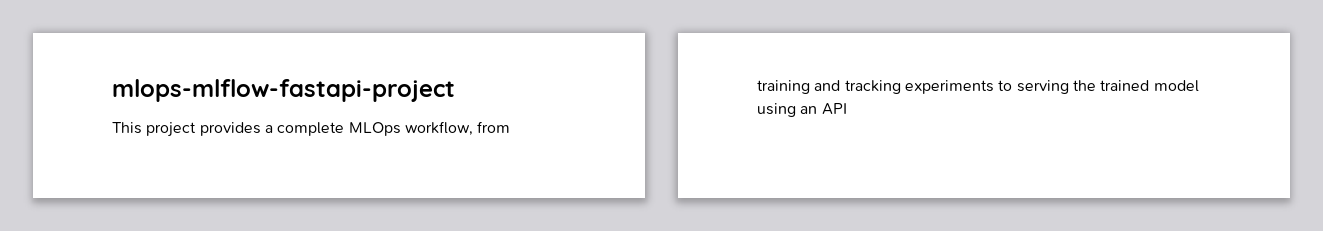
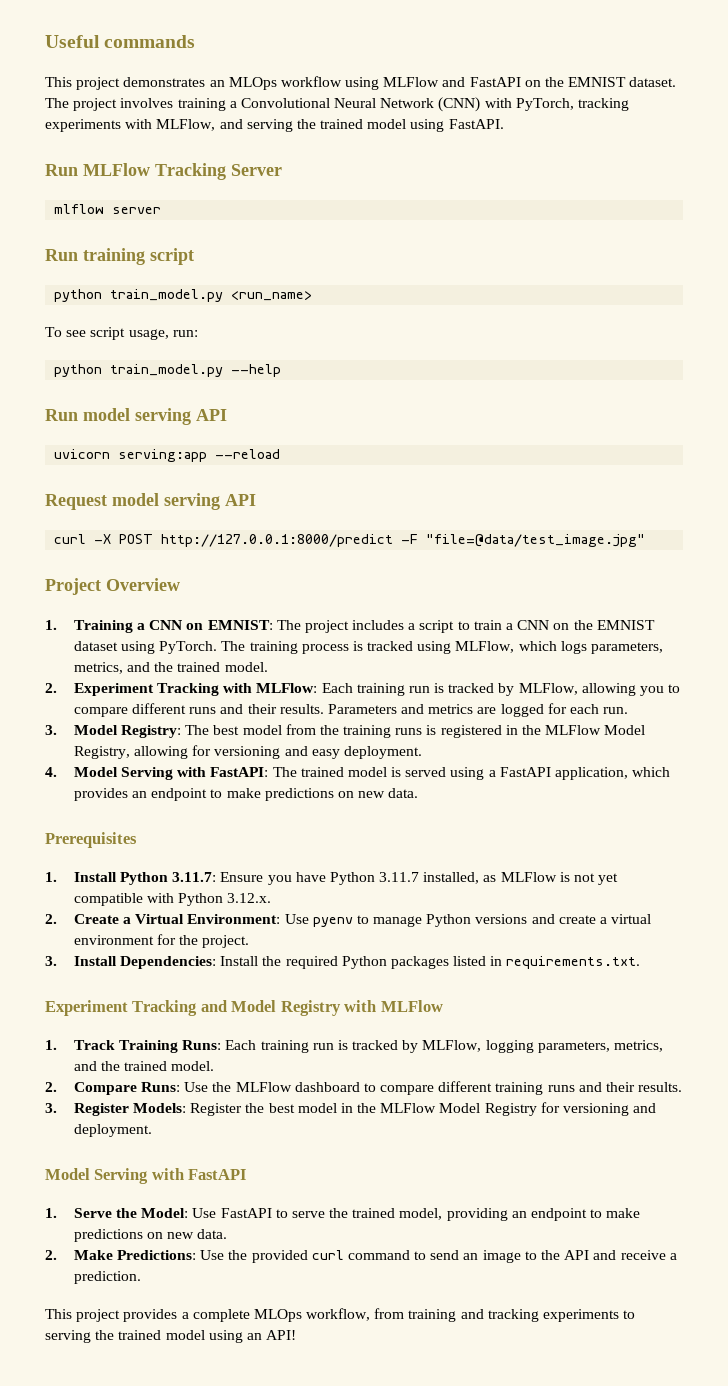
- mlops-mlflow-fastapi-project
+ Useful commands
+ This project demonstrates an MLOps workflow using MLFlow and FastAPI on the EMNIST dataset. The project involves training a Convolutional Neural Network (CNN) with PyTorch, tracking experiments with MLFlow, and serving the trained model using FastAPI.
+ Run MLFlow Tracking Server
+ mlflow server
+ Run training script
+ python train_model.py <run_name>
+ To see script usage, run:
+ python train_model.py --help
+ Run model serving API
+ uvicorn serving:app --reload
+ Request model serving API
+ curl -X POST http://127.0.0.1:8000/predict -F "file=@data/test_image.jpg"
+ Project Overview
+ 1. Training a CNN on EMNIST: The project includes a script to train a CNN on the EMNIST dataset using PyTorch. The training process is tracked using MLFlow, which logs parameters, metrics, and the trained model.
+ 2. Experiment Tracking with MLFlow: Each training run is tracked by MLFlow, allowing you to compare different runs and their results. Parameters and metrics are logged for each run.
+ 3. Model Registry: The best model from the training runs is registered in the MLFlow Model Registry, allowing for versioning and easy deployment.
+ 4. Model Serving with FastAPI: The trained model is served using a FastAPI application, which provides an endpoint to make predictions on new data.
+ Prerequisites
+ 1. Install Python 3.11.7: Ensure you have Python 3.11.7 installed, as MLFlow is not yet compatible with Python 3.12.x.
+ 2. Create a Virtual Environment: Use pyenv to manage Python versions and create a virtual environment for the project.
+ 3. Install Dependencies: Install the required Python packages listed in requirements.txt.
+ Experiment Tracking and Model Registry with MLFlow
+ 1. Track Training Runs: Each training run is tracked by MLFlow, logging parameters, metrics, and the trained model.
+ 2. Compare Runs: Use the MLFlow dashboard to compare different training runs and their results.
+ 3. Register Models: Register the best model in the MLFlow Model Registry for versioning and deployment.
+ Model Serving with FastAPI
+ 1. Serve the Model: Use FastAPI to serve the trained model, providing an endpoint to make predictions on new data.
+ 2. Make Predictions: Use the provided curl command to send an image to the API and receive a prediction.
- This project provides a complete MLOps workflow, from training and tracking experiments to serving the trained model using an API
+ This project provides a complete MLOps workflow, from training and tracking experiments to serving the trained model using an API!

